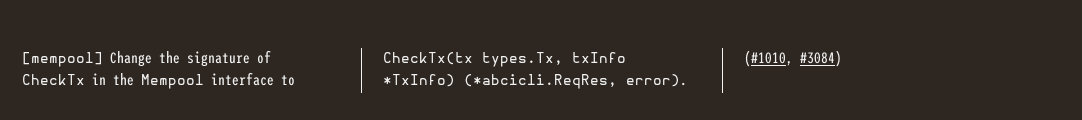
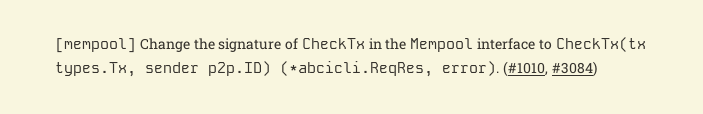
- [mempool] Change the signature of CheckTx in the Mempool interface to CheckTx(tx types.Tx, txInfo *TxInfo) (*abcicli.ReqRes, error).
+ [mempool] Change the signature of CheckTx in the Mempool interface to CheckTx(tx types.Tx, sender p2p.ID) (*abcicli.ReqRes, error).

